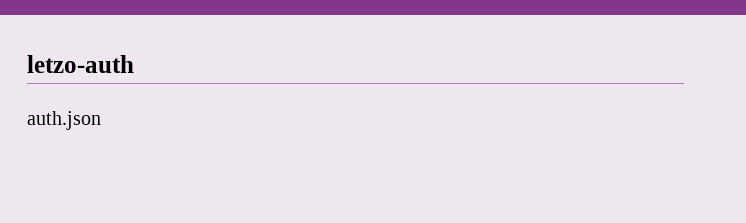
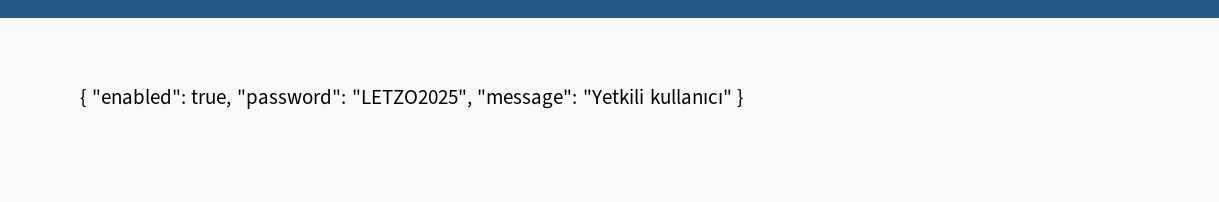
- letzo-auth
- auth.json
+ { "enabled": true, "password": "LETZO2025", "message": "Yetkili kullanıcı" }

